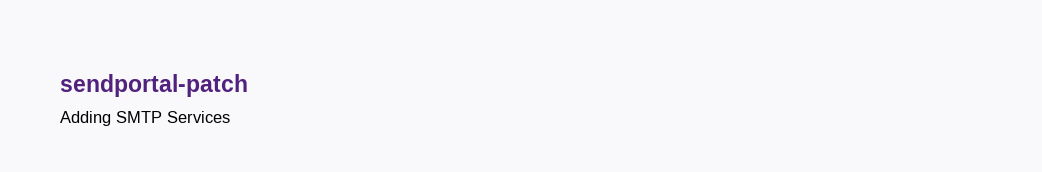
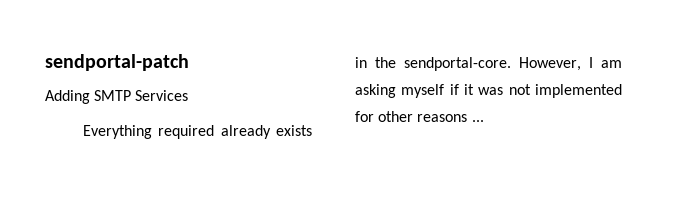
+ Everything required already exists in the sendportal-core. However, I am asking myself if it was not implemented for other reasons ...

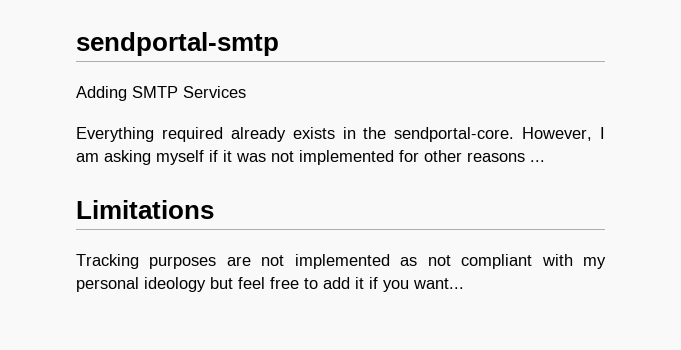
- sendportal-patch
+ sendportal-smtp
+ Limitations
+ Tracking purposes are not implemented as not compliant with my personal ideology but feel free to add it if you want...

